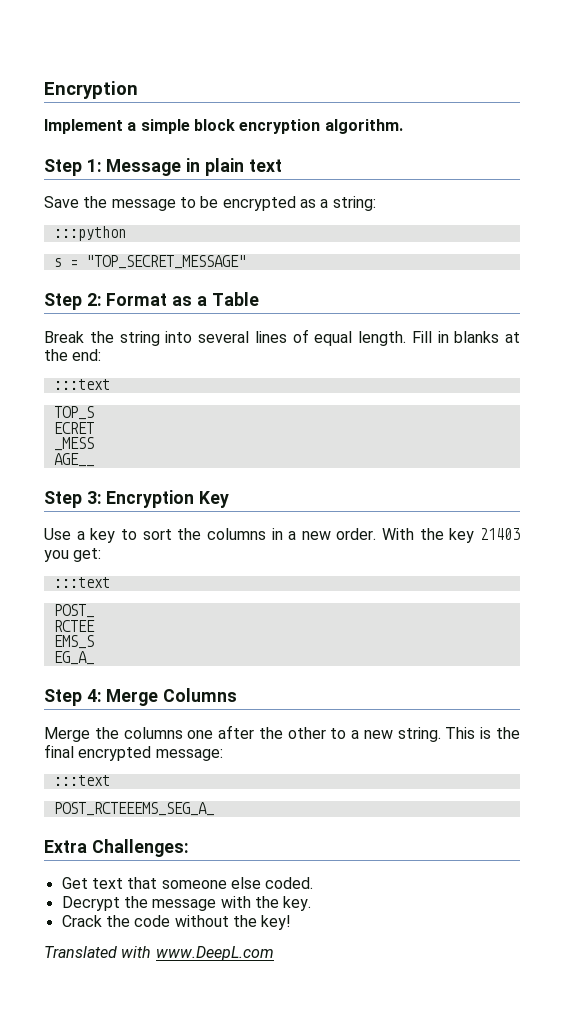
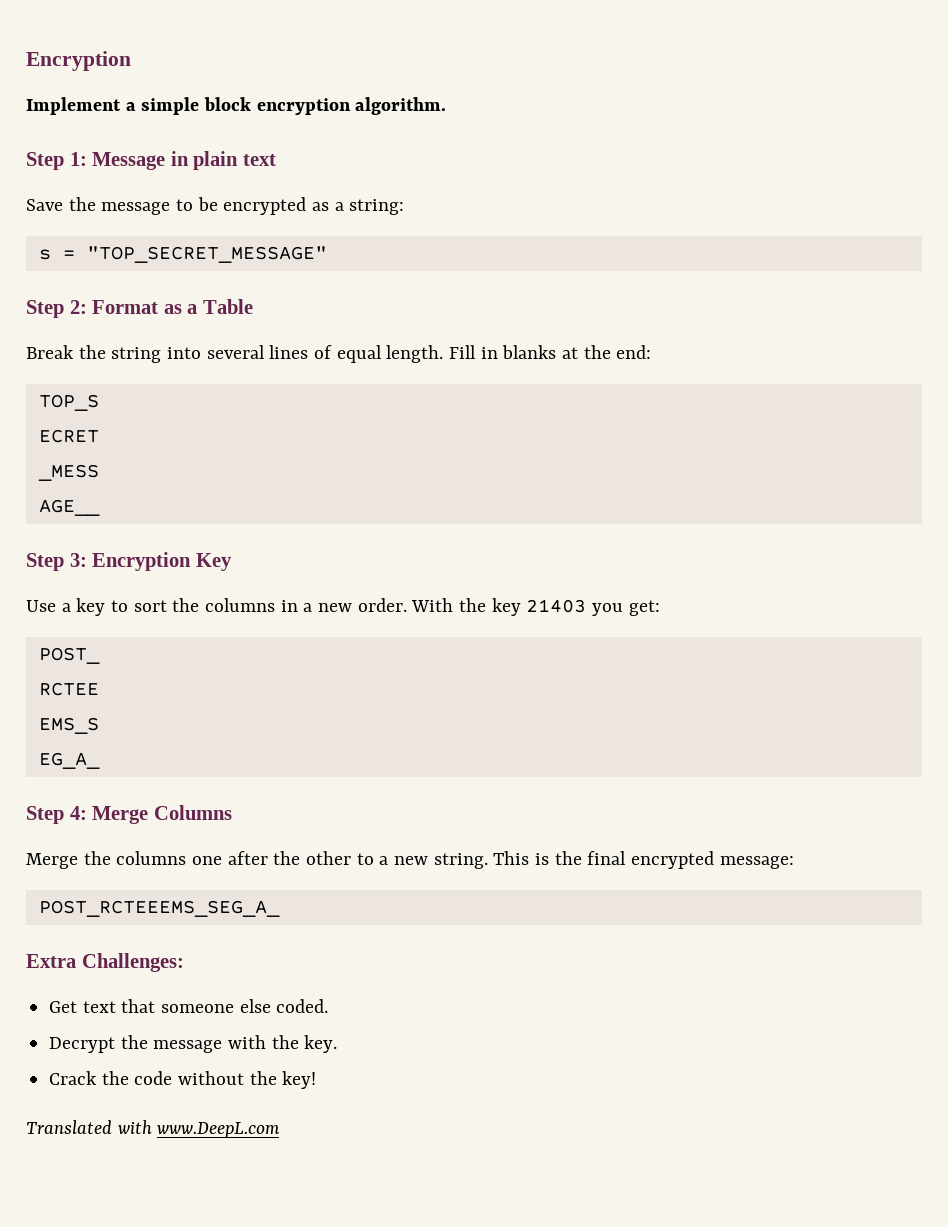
- :::python
  Fill in blanks at the end:
- :::text
  With the key 21403 you get:
- :::text
  This is the final encrypted message:
- :::text

